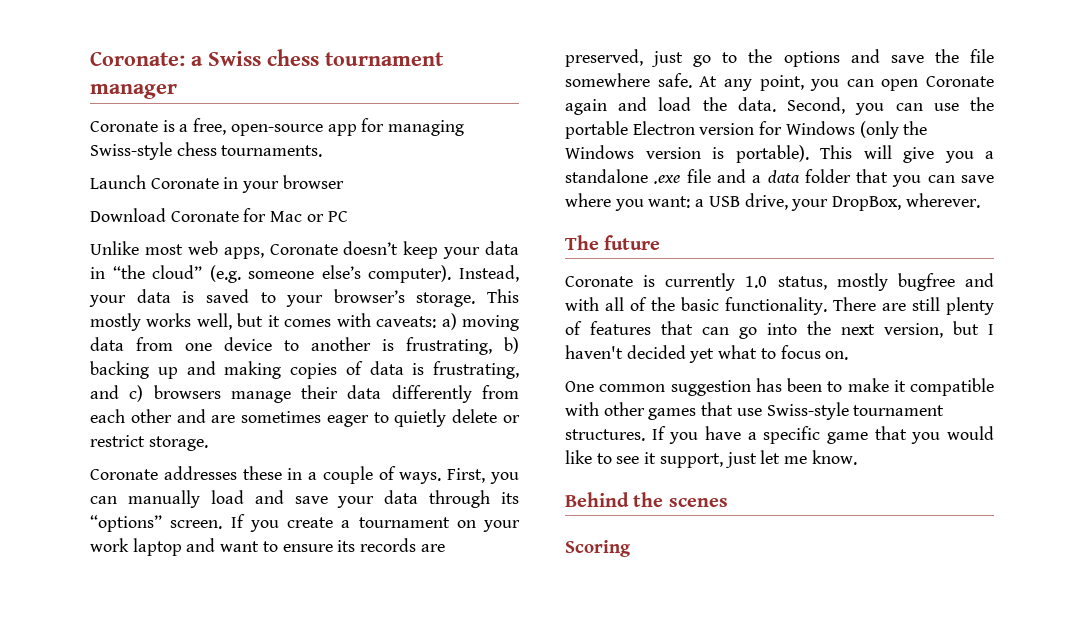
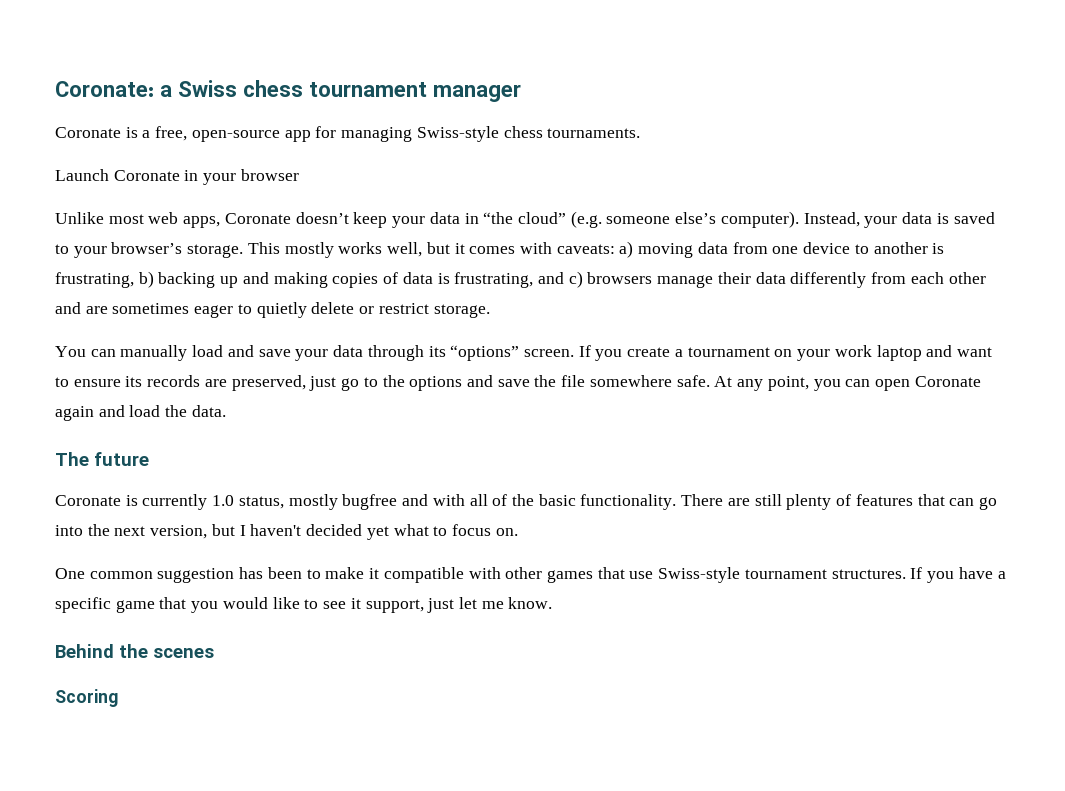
- Download Coronate for Mac or PC
- Coronate addresses these in a couple of ways. First, you can manually load and save your data through its “options” screen.
+ You can manually load and save your data through its “options” screen.
- Second, you can use the portable Electron version for Windows (only the Windows version is portable). This will give you a standalone .exe file and a data folder that you can save where you want: a USB drive, your DropBox, wherever.

